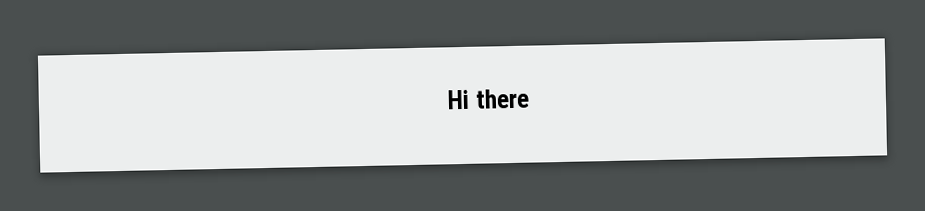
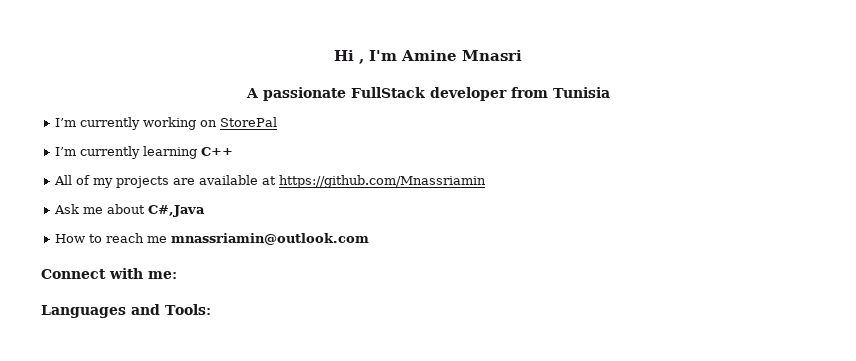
- Hi there
+ Hi , I'm Amine Mnasri
+ A passionate FullStack developer from Tunisia
+ I’m currently working on StorePal
+ I’m currently learning C++
+ All of my projects are available at https://github.com/Mnassriamin
+ Ask me about C#,Java
+ How to reach me mnassriamin@outlook.com
+ Connect with me:
+ Languages and Tools:

